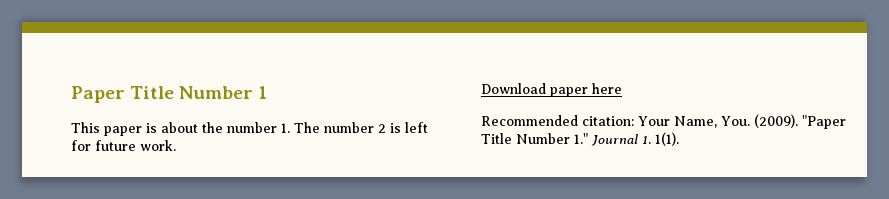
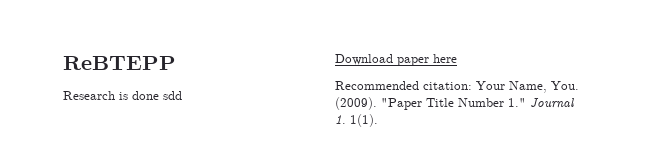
- Paper Title Number 1
- This paper is about the number 1. The number 2 is left for future work.
+ ReBTEPP
+ Research is done sdd

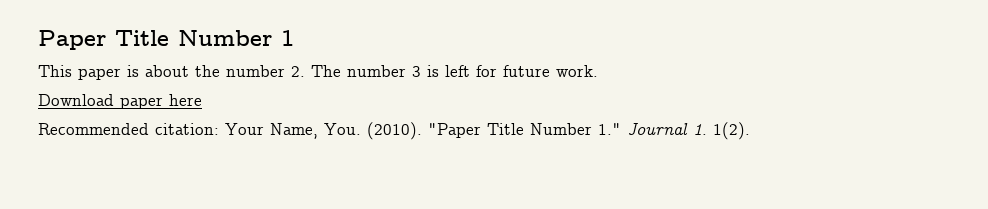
- ReBTEPP
- Research is done sdd
+ Paper Title Number 1
+ This paper is about the number 2. The number 3 is left for future work.
- Recommended citation: Your Name, You. (2009).
+ Recommended citation: Your Name, You. (2010).
- "Paper Title Number 1." Journal 1. 1(1).
+ "Paper Title Number 1." Journal 1. 1(2).

